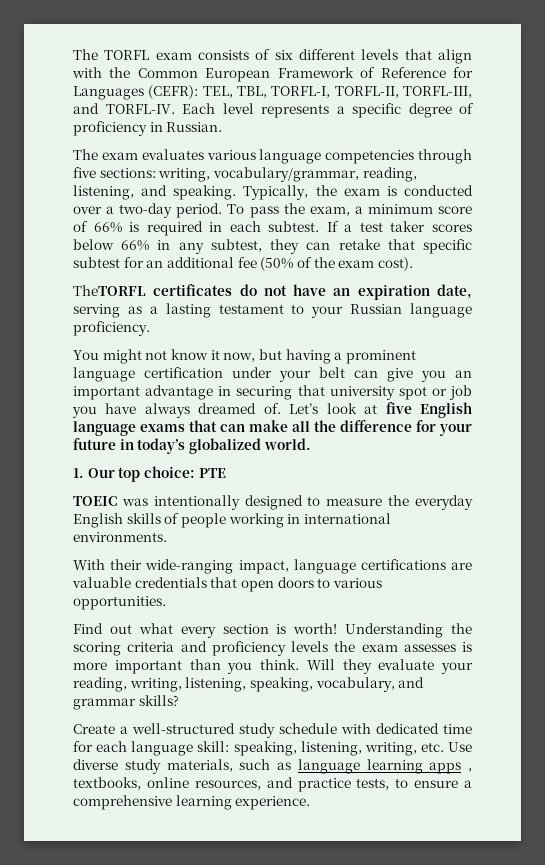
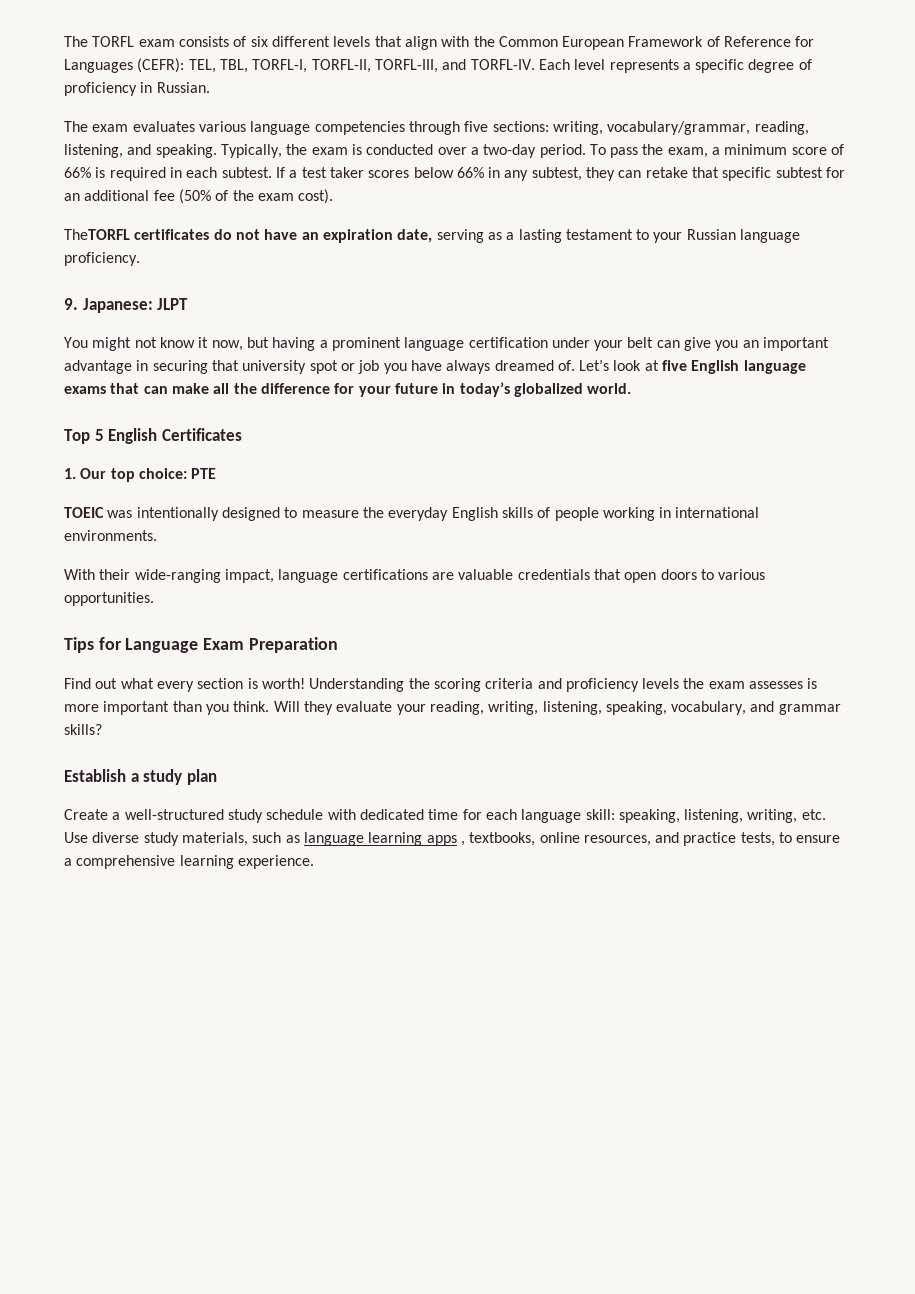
+ 9. Japanese: JLPT
+ Top 5 English Certificates
+ Tips for Language Exam Preparation
+ Establish a study plan

